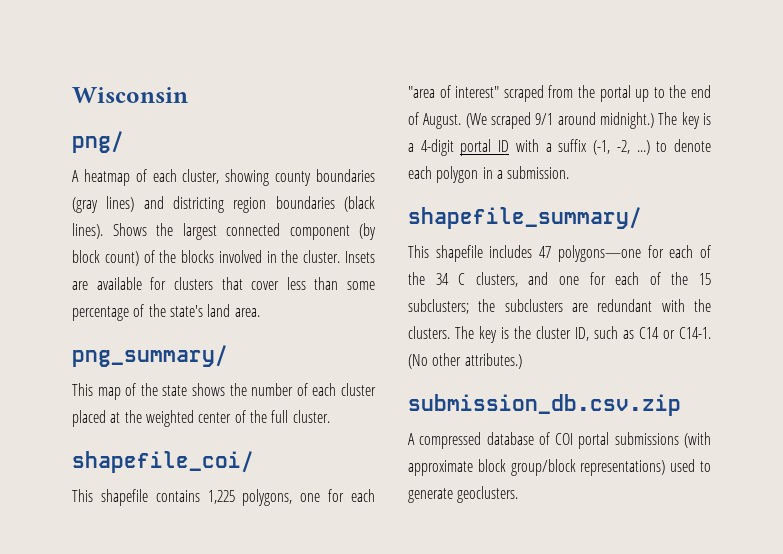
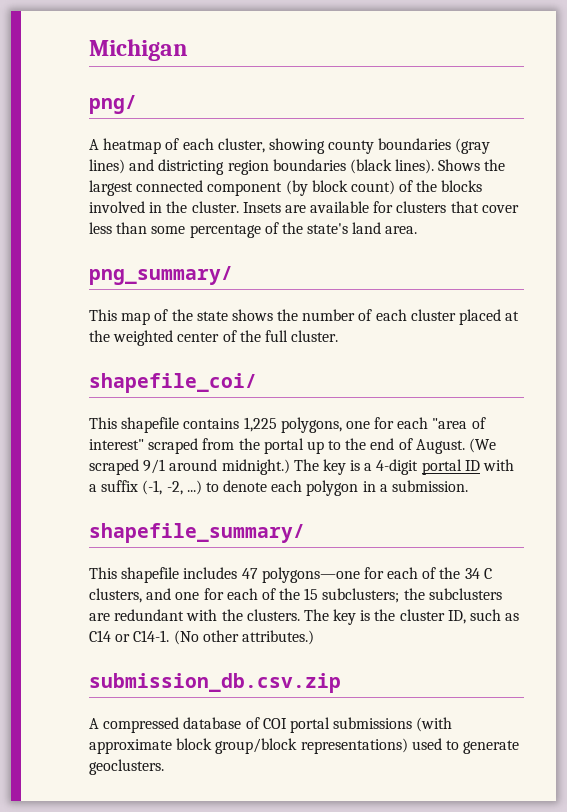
- Wisconsin
+ Michigan

